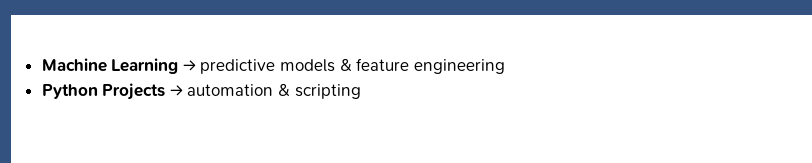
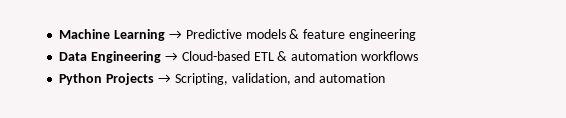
- Machine Learning → predictive models & feature engineering
+ Machine Learning → Predictive models & feature engineering
+ Data Engineering → Cloud-based ETL & automation workflows
- Python Projects → automation & scripting
+ Python Projects → Scripting, validation, and automation

